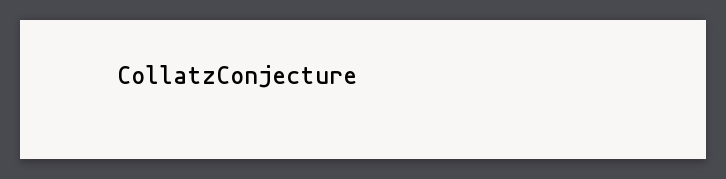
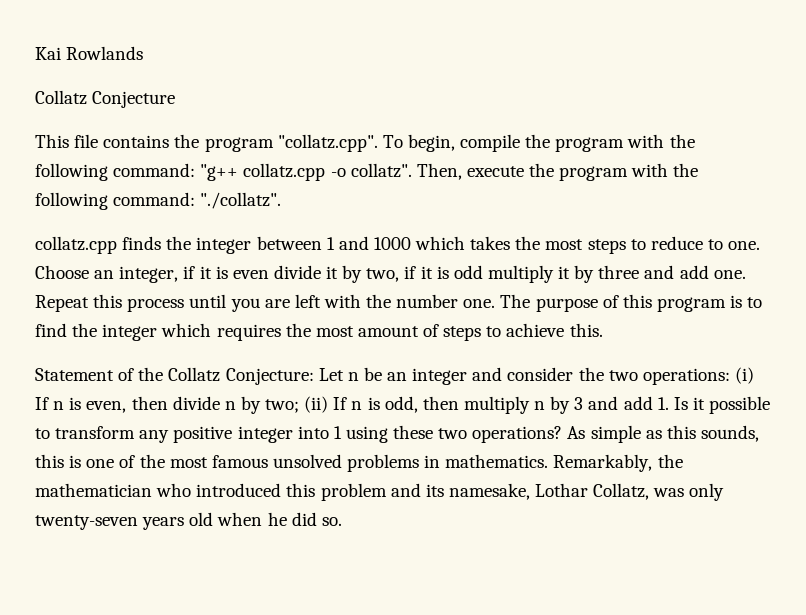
- CollatzConjecture
+ Kai Rowlands
+ Collatz Conjecture
+ This file contains the program "collatz.cpp". To begin, compile the program with the following command: "g++ collatz.cpp -o collatz". Then, execute the program with the following command: "./collatz".
+ collatz.cpp finds the integer between 1 and 1000 which takes the most steps to reduce to one. Choose an integer, if it is even divide it by two, if it is odd multiply it by three and add one. Repeat this process until you are left with the number one. The purpose of this program is to find the integer which requires the most amount of steps to achieve this.
+ Statement of the Collatz Conjecture: Let n be an integer and consider the two operations: (i) If n is even, then divide n by two; (ii) If n is odd, then multiply n by 3 and add 1. Is it possible to transform any positive integer into 1 using these two operations? As simple as this sounds, this is one of the most famous unsolved problems in mathematics. Remarkably, the mathematician who introduced this problem and its namesake, Lothar Collatz, was only twenty-seven years old when he did so.

